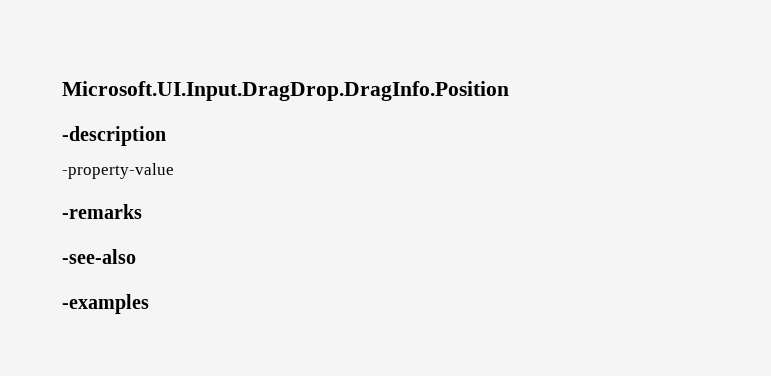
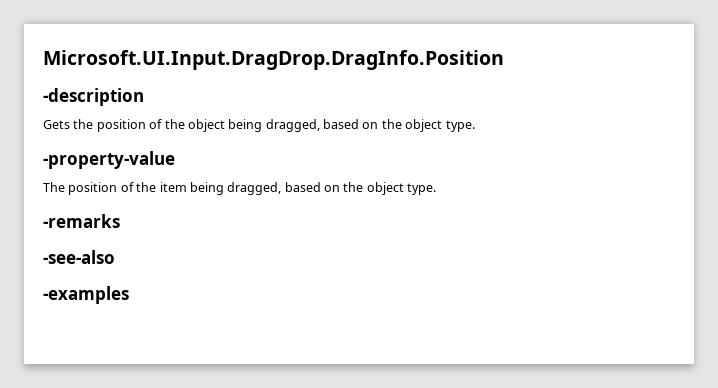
+ Gets the position of the object being dragged, based on the object type.
  -property-value
+ The position of the item being dragged, based on the object type.

